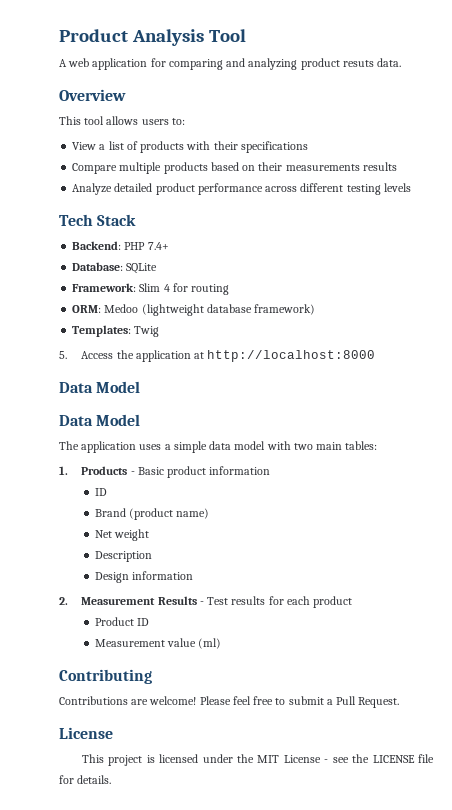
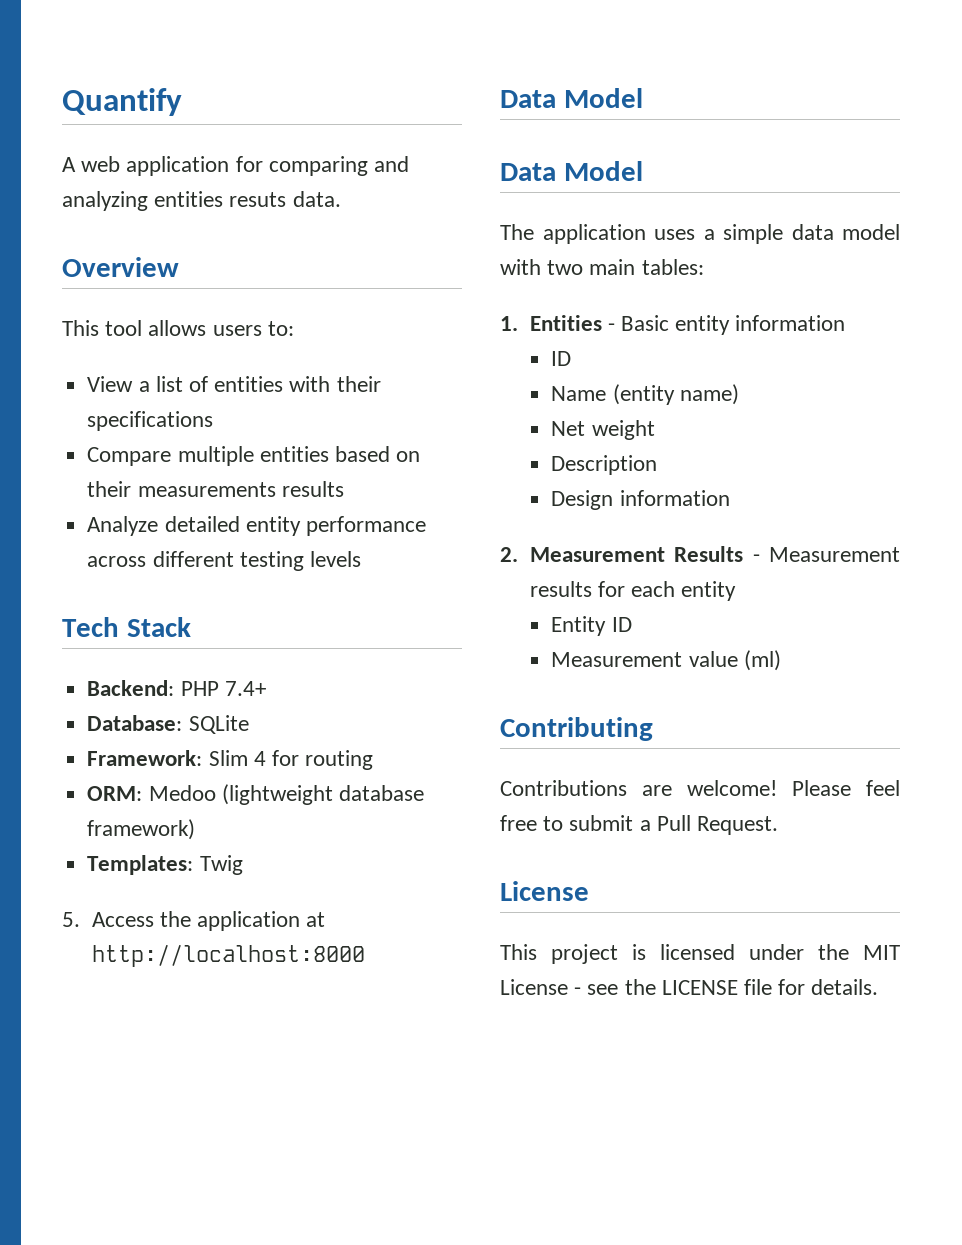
- Product Analysis Tool
+ Quantify
- A web application for comparing and analyzing product resuts data.
+ A web application for comparing and analyzing entities resuts data.
- View a list of products with their specifications
+ View a list of entities with their specifications
- Compare multiple products based on their measurements results
+ Compare multiple entities based on their measurements results
- Analyze detailed product performance across different testing levels
+ Analyze detailed entity performance across different testing levels
- 1. Products - Basic product information
+ 1. Entities - Basic entity information
- Brand (product name)
+ Name (entity name)
- 2. Measurement Results - Test results for each product
- Product ID
+ 2. Measurement Results - Measurement results for each entity
+ Entity ID

